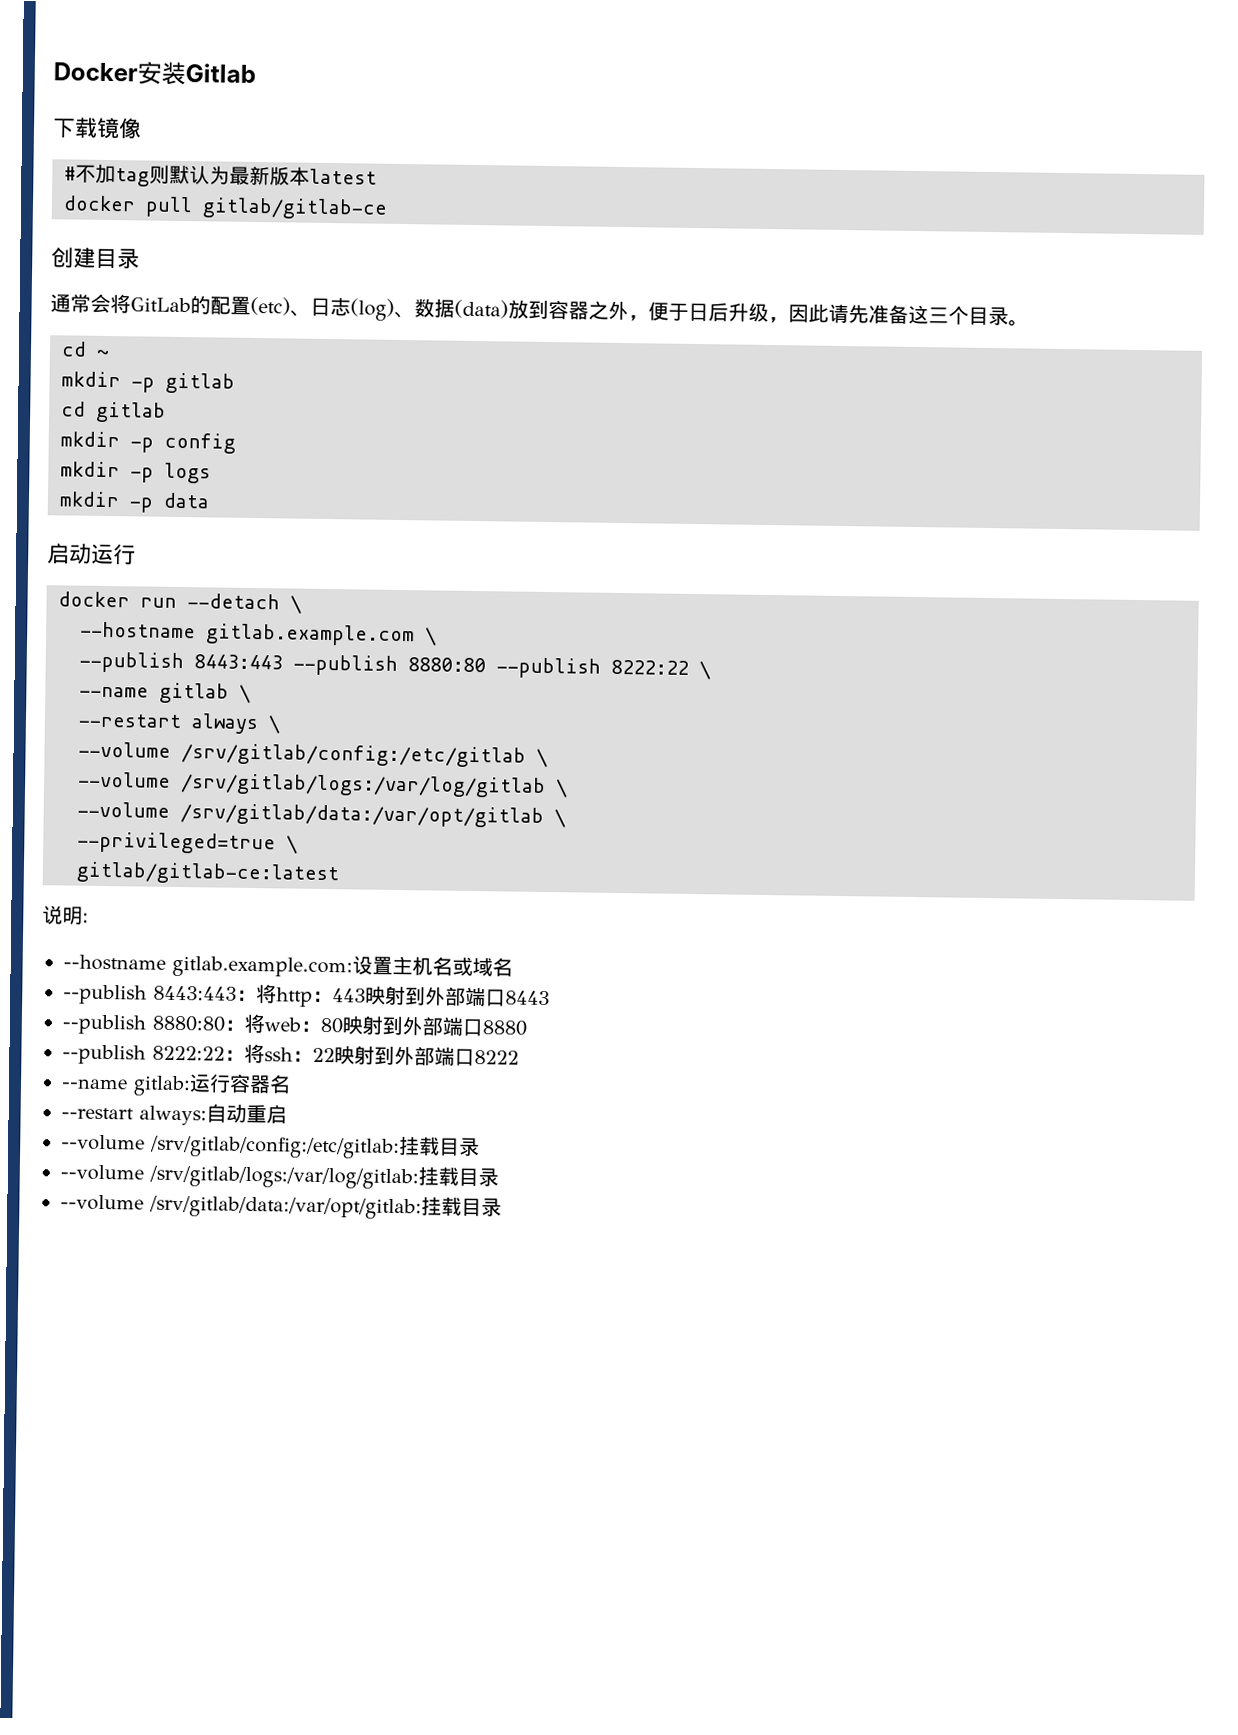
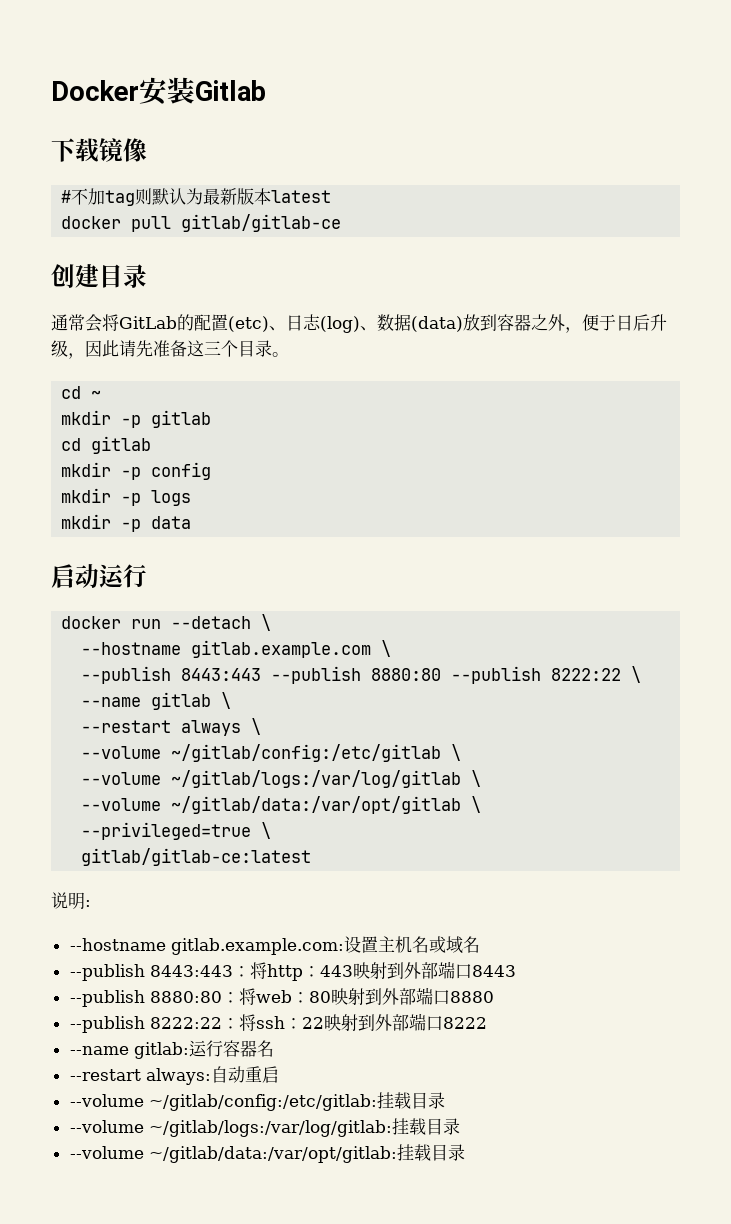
- --volume /srv/gitlab/config:/etc/gitlab \
- --volume /srv/gitlab/logs:/var/log/gitlab \
- --volume /srv/gitlab/data:/var/opt/gitlab \
+ --volume ~/gitlab/config:/etc/gitlab \
+ --volume ~/gitlab/logs:/var/log/gitlab \
+ --volume ~/gitlab/data:/var/opt/gitlab \
- --volume /srv/gitlab/config:/etc/gitlab:挂载目录
- --volume /srv/gitlab/logs:/var/log/gitlab:挂载目录
- --volume /srv/gitlab/data:/var/opt/gitlab:挂载目录
+ --volume ~/gitlab/config:/etc/gitlab:挂载目录
+ --volume ~/gitlab/logs:/var/log/gitlab:挂载目录
+ --volume ~/gitlab/data:/var/opt/gitlab:挂载目录

